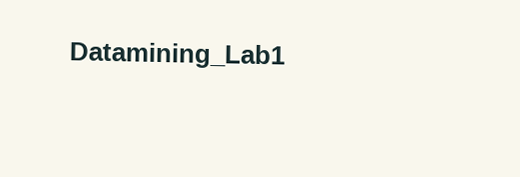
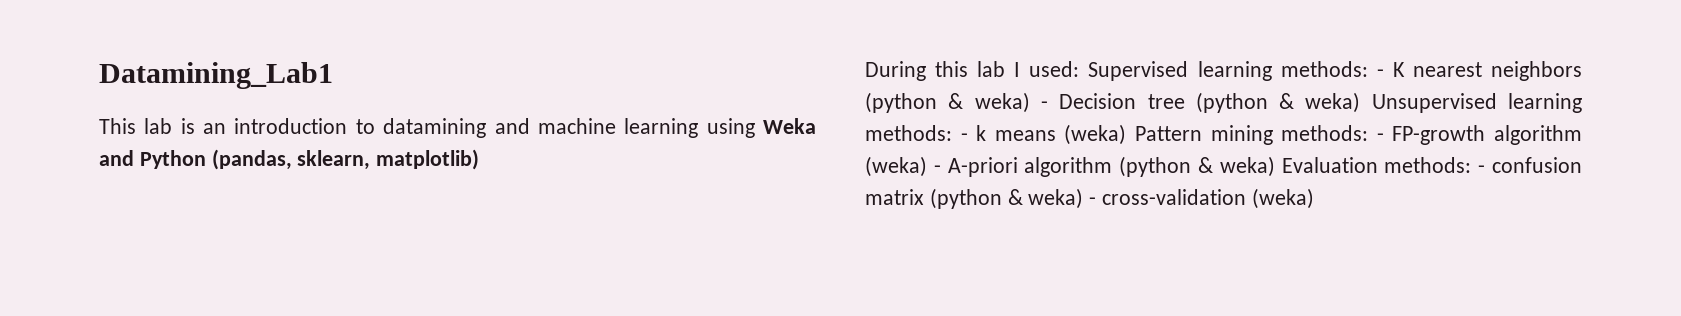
+ This lab is an introduction to datamining and machine learning using Weka and Python (pandas, sklearn, matplotlib)
+ During this lab I used: Supervised learning methods: - K nearest neighbors (python & weka) - Decision tree (python & weka) Unsupervised learning methods: - k means (weka) Pattern mining methods: - FP-growth algorithm (weka) - A-priori algorithm (python & weka) Evaluation methods: - confusion matrix (python & weka) - cross-validation (weka)

